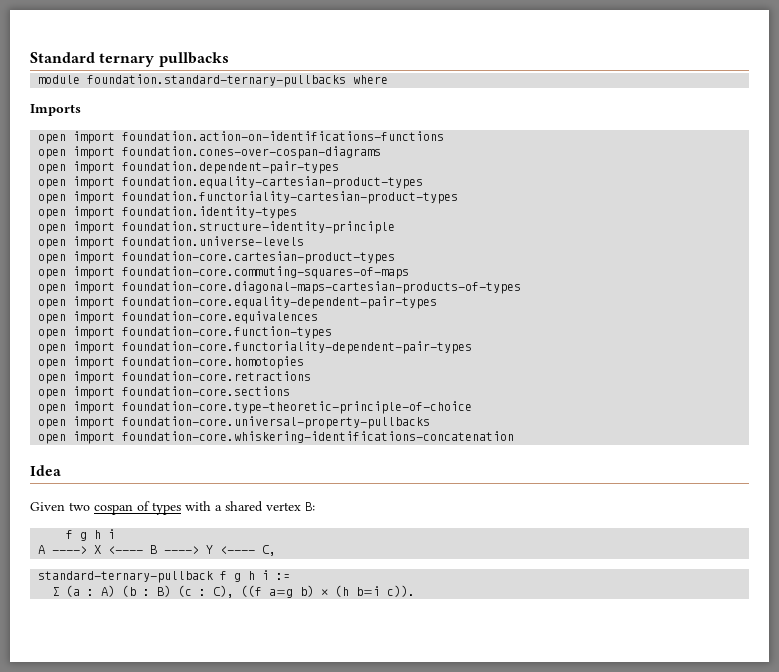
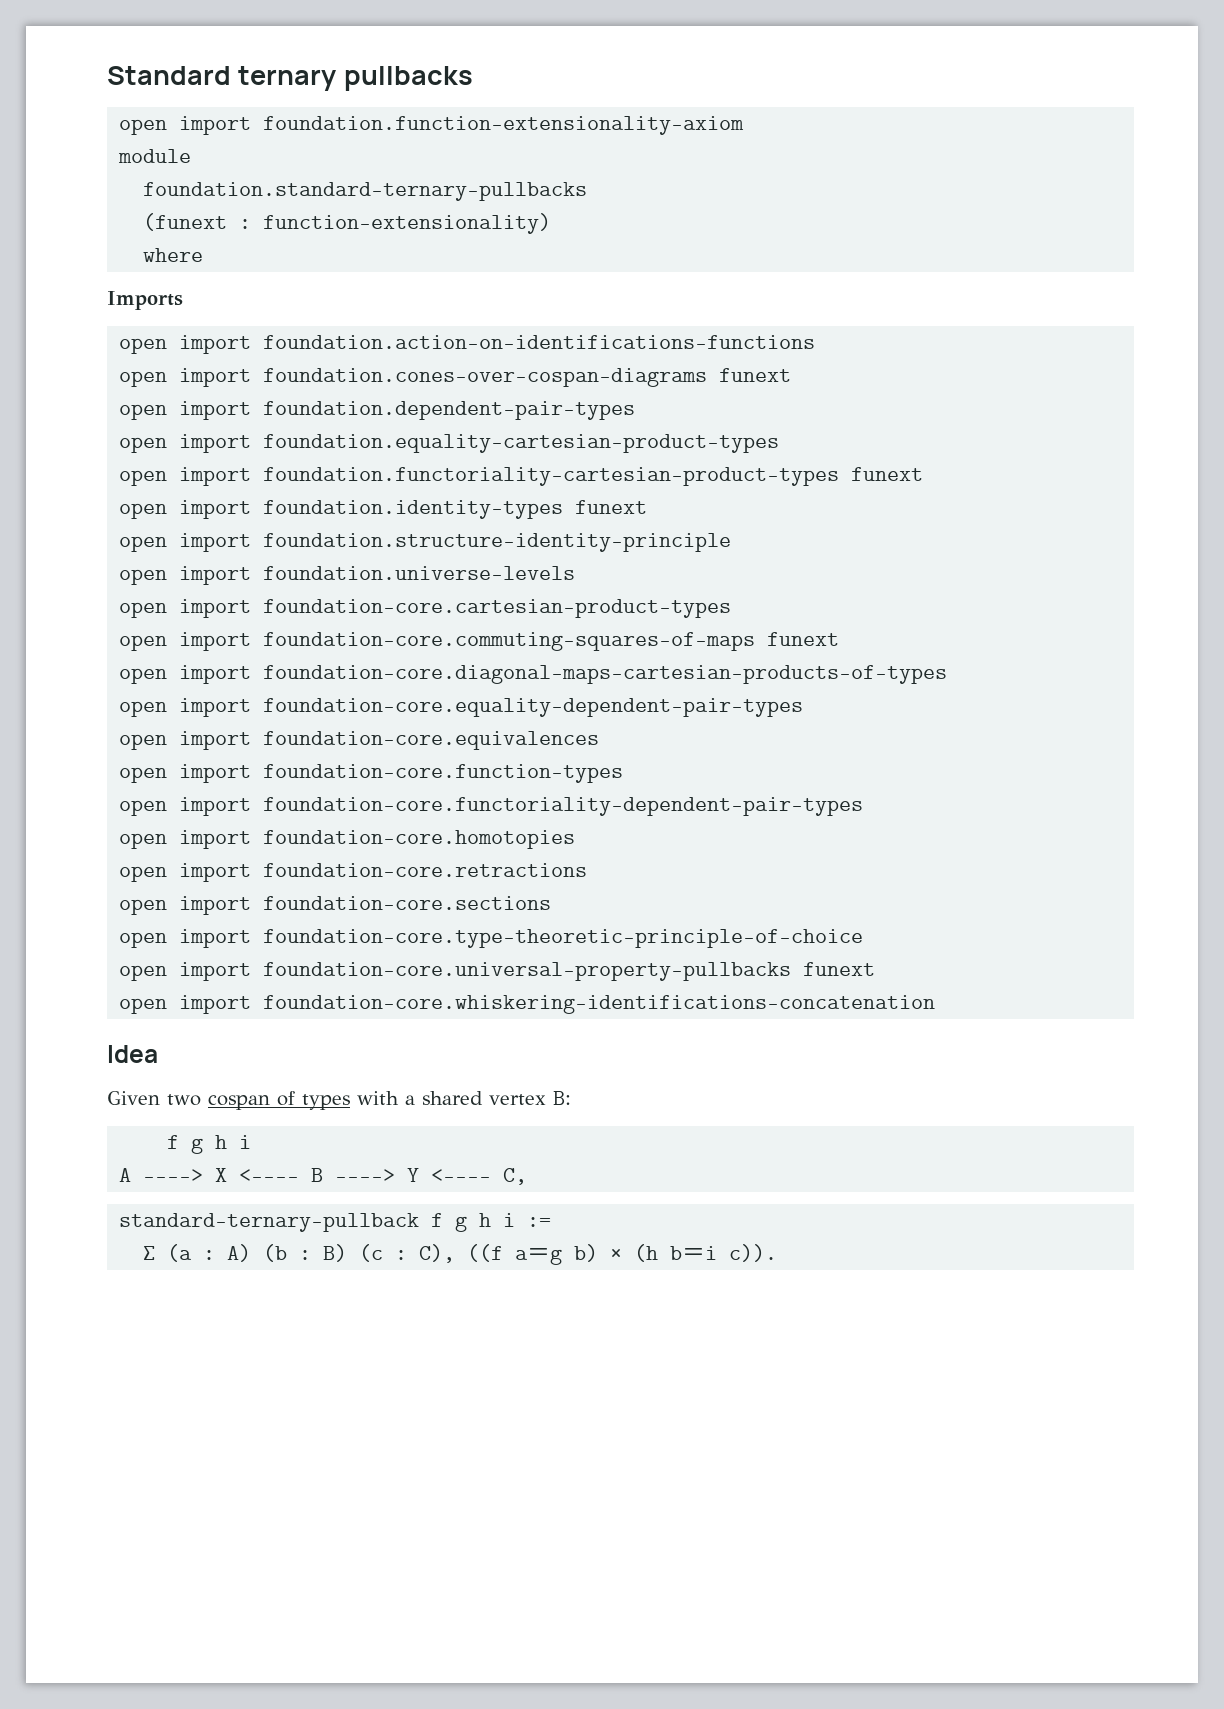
+ open import foundation.function-extensionality-axiom
- module foundation.standard-ternary-pullbacks where
+ module
+ foundation.standard-ternary-pullbacks
+ (funext : function-extensionality)
+ where
- open import foundation.cones-over-cospan-diagrams
+ open import foundation.cones-over-cospan-diagrams funext
- open import foundation.functoriality-cartesian-product-types
+ open import foundation.functoriality-cartesian-product-types funext
- open import foundation.identity-types
+ open import foundation.identity-types funext
- open import foundation-core.commuting-squares-of-maps
+ open import foundation-core.commuting-squares-of-maps funext
- open import foundation-core.universal-property-pullbacks
+ open import foundation-core.universal-property-pullbacks funext

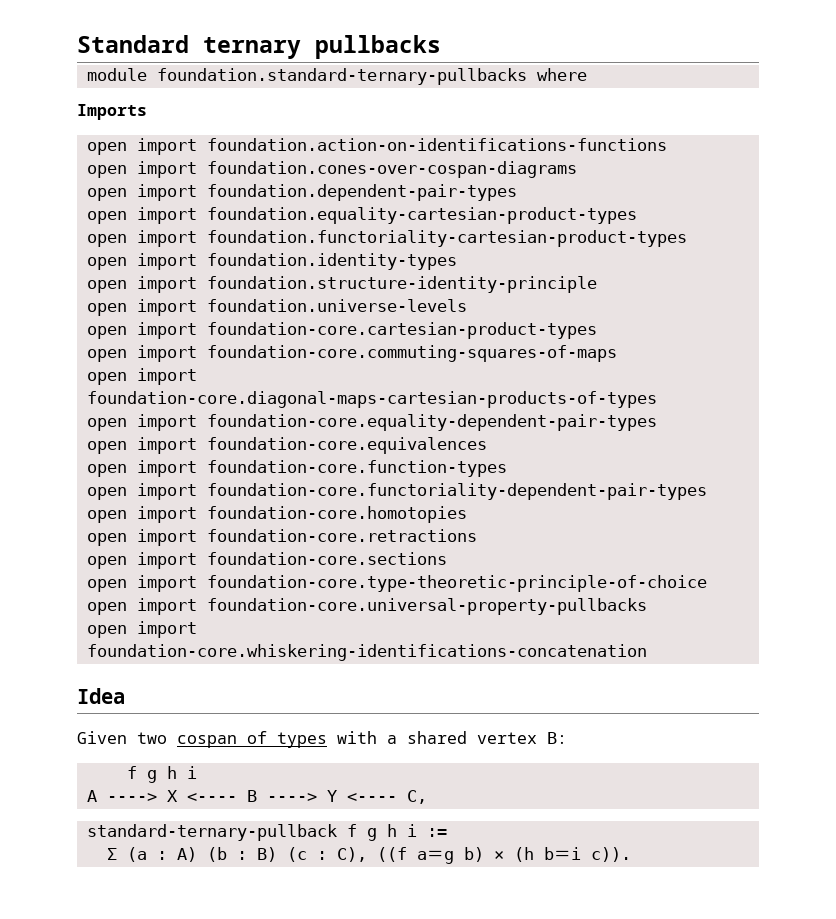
- open import foundation.function-extensionality-axiom
- module
- foundation.standard-ternary-pullbacks
- (funext : function-extensionality)
- where
+ module foundation.standard-ternary-pullbacks where
- open import foundation.cones-over-cospan-diagrams funext
+ open import foundation.cones-over-cospan-diagrams
- open import foundation.functoriality-cartesian-product-types funext
+ open import foundation.functoriality-cartesian-product-types
- open import foundation.identity-types funext
+ open import foundation.identity-types
- open import foundation-core.commuting-squares-of-maps funext
+ open import foundation-core.commuting-squares-of-maps
- open import foundation-core.universal-property-pullbacks funext
+ open import foundation-core.universal-property-pullbacks

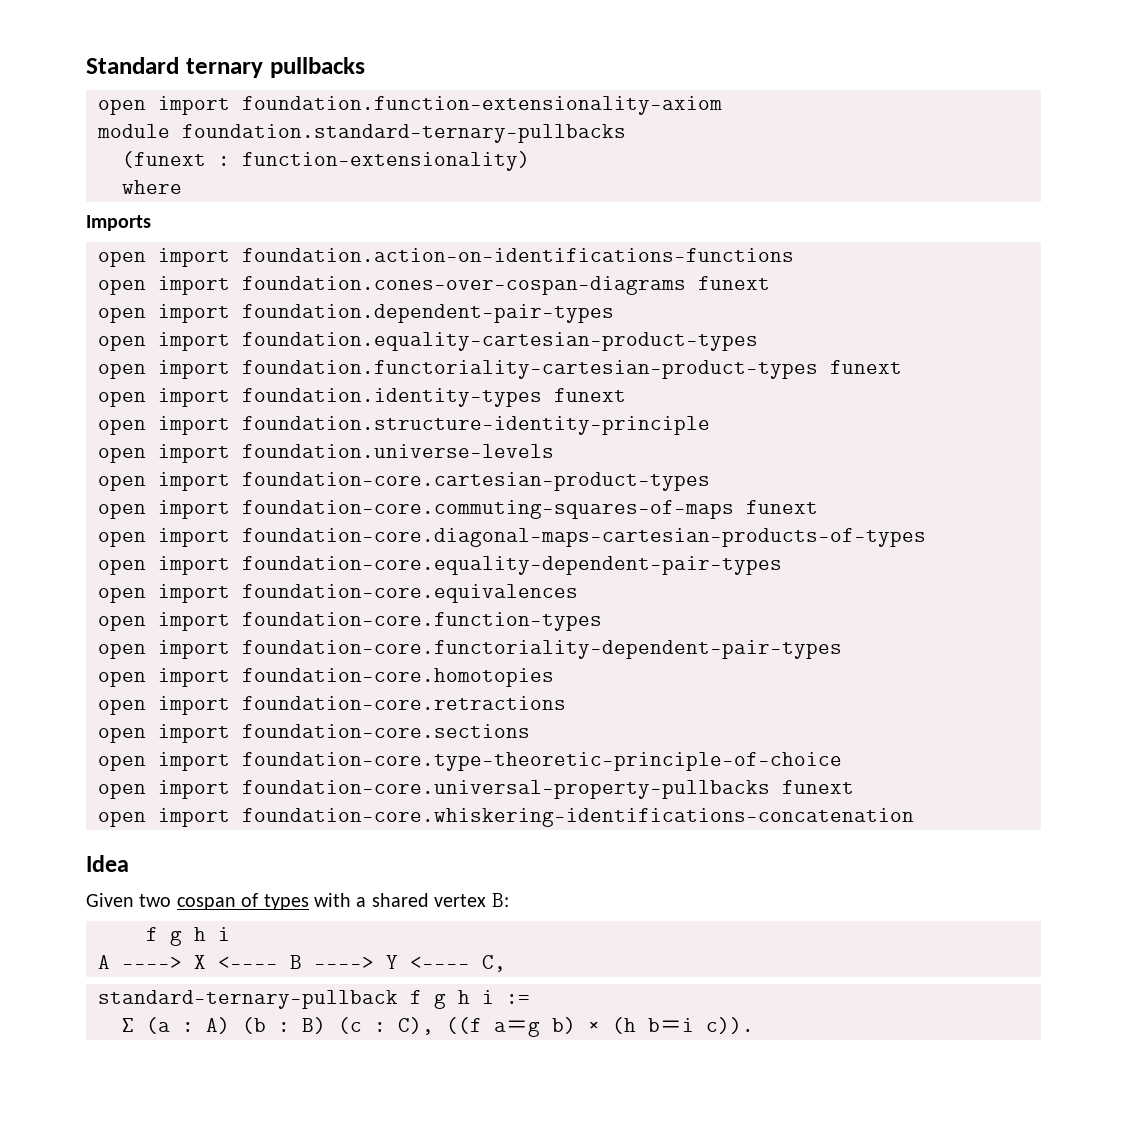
+ open import foundation.function-extensionality-axiom
- module foundation.standard-ternary-pullbacks where
+ module foundation.standard-ternary-pullbacks
+ (funext : function-extensionality)
+ where
- open import foundation.cones-over-cospan-diagrams
+ open import foundation.cones-over-cospan-diagrams funext
- open import foundation.functoriality-cartesian-product-types
+ open import foundation.functoriality-cartesian-product-types funext
- open import foundation.identity-types
+ open import foundation.identity-types funext
- open import foundation-core.commuting-squares-of-maps
+ open import foundation-core.commuting-squares-of-maps funext
- open import foundation-core.universal-property-pullbacks
+ open import foundation-core.universal-property-pullbacks funext

